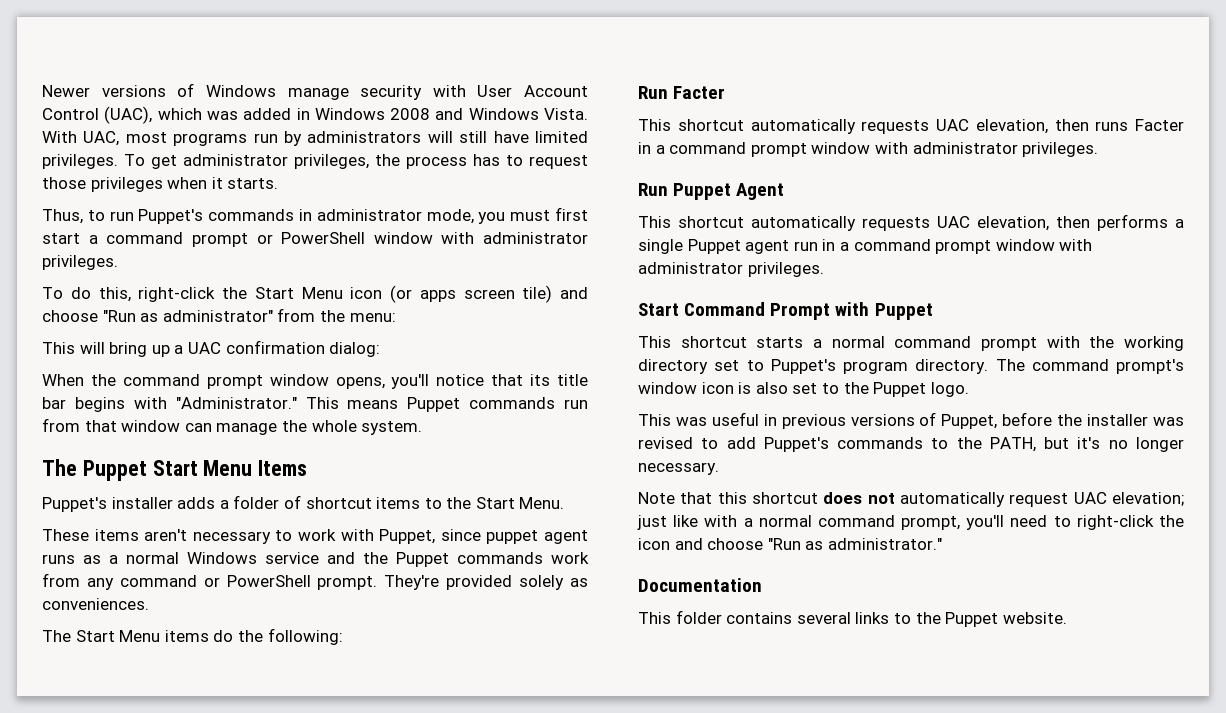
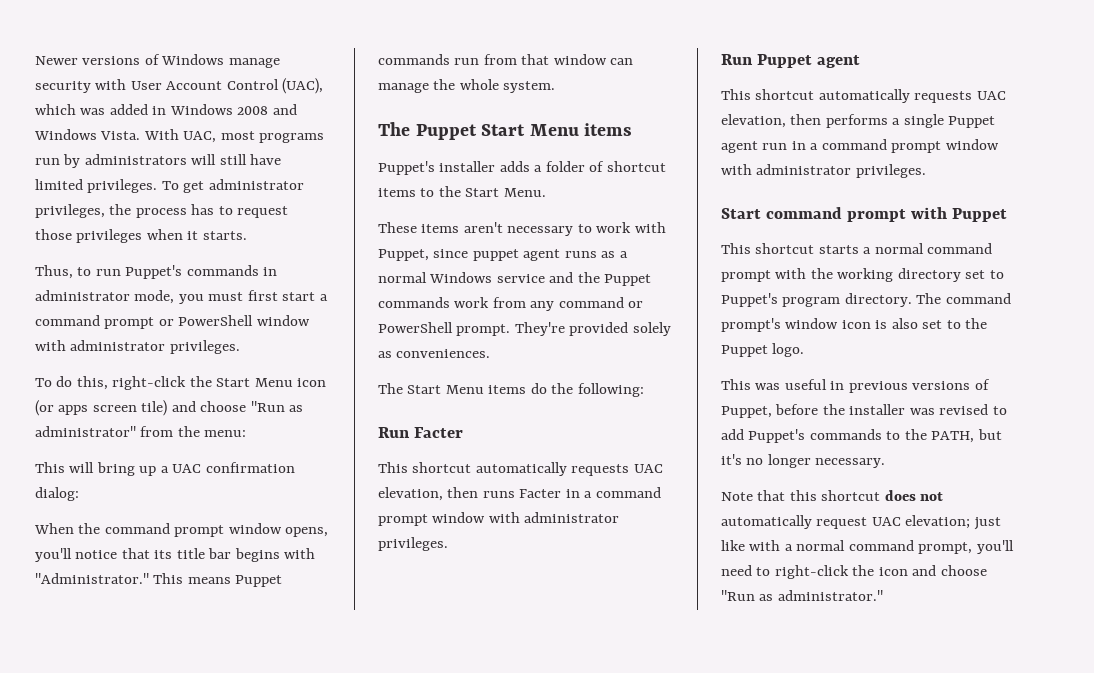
- The Puppet Start Menu Items
+ The Puppet Start Menu items
- Run Puppet Agent
+ Run Puppet agent
- Start Command Prompt with Puppet
+ Start command prompt with Puppet
- Documentation
- This folder contains several links to the Puppet website.

